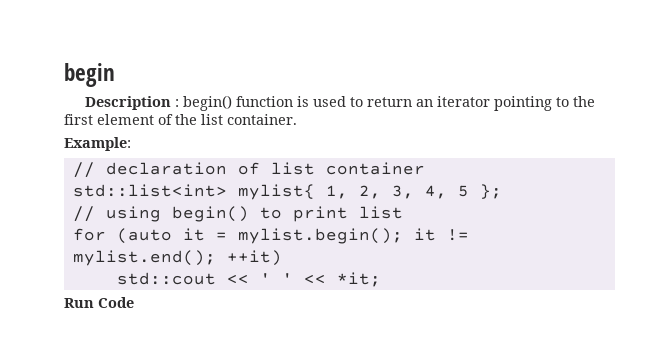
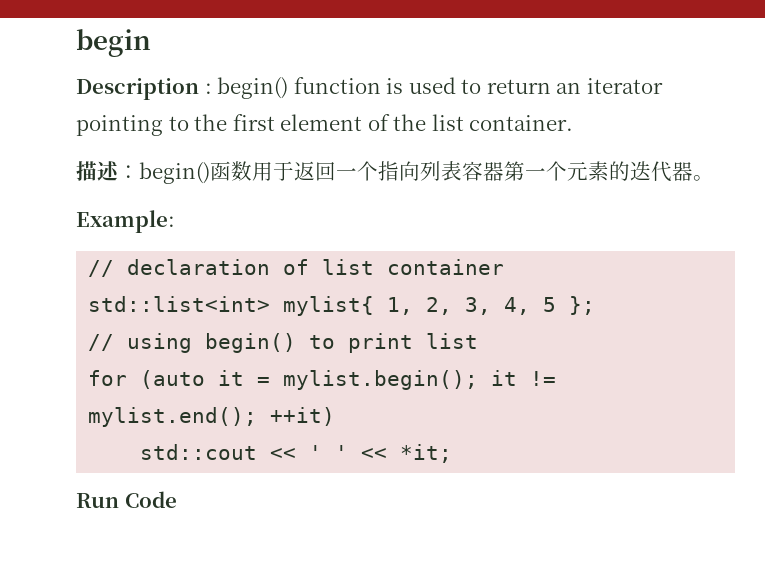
+ 描述：begin()函数用于返回一个指向列表容器第一个元素的迭代器。

